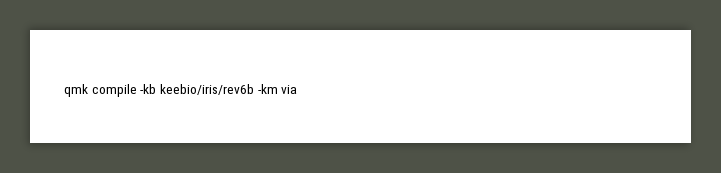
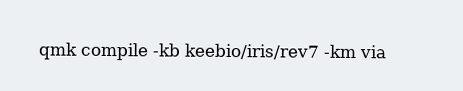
- qmk compile -kb keebio/iris/rev6b -km via
+ qmk compile -kb keebio/iris/rev7 -km via

